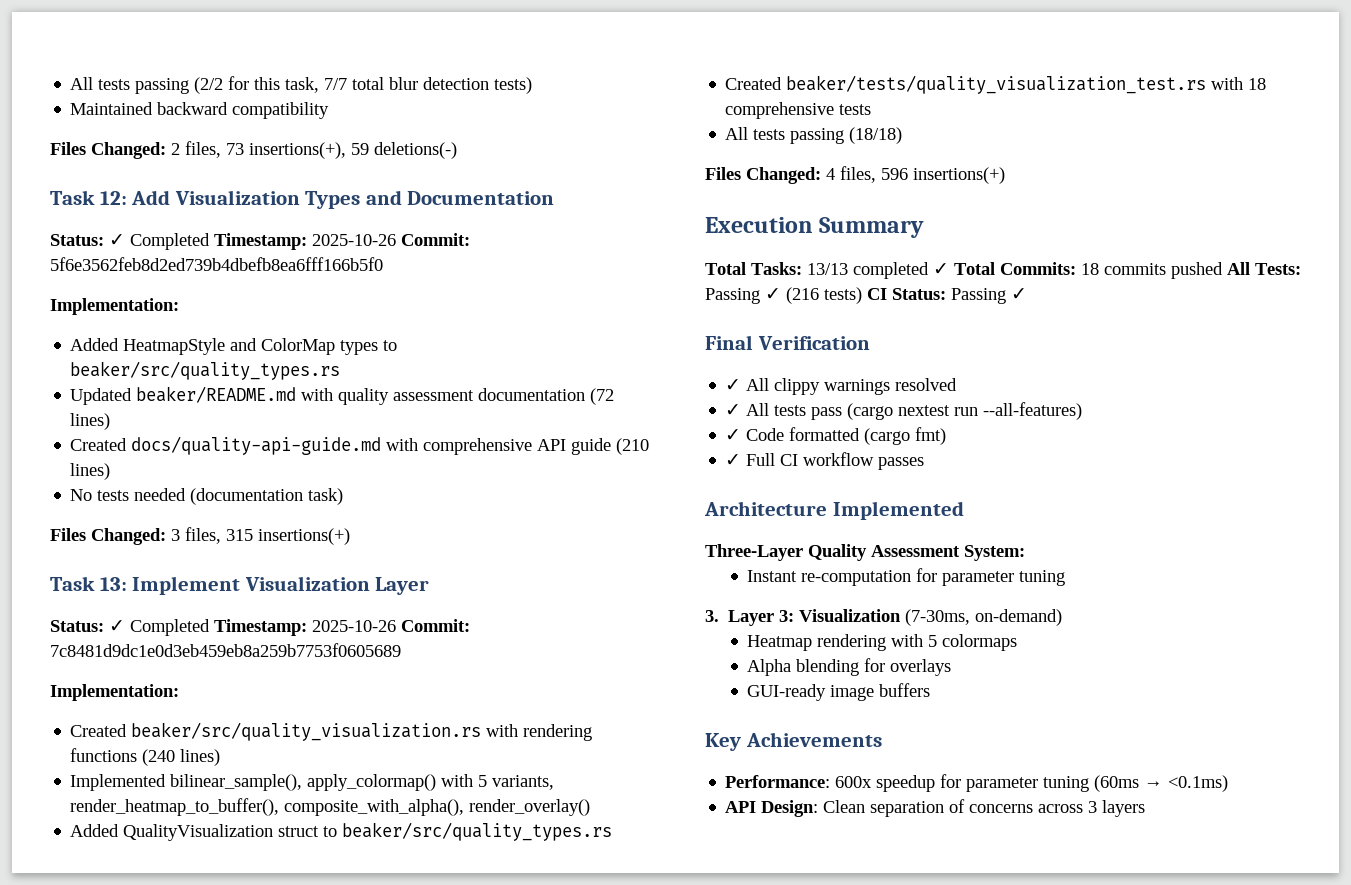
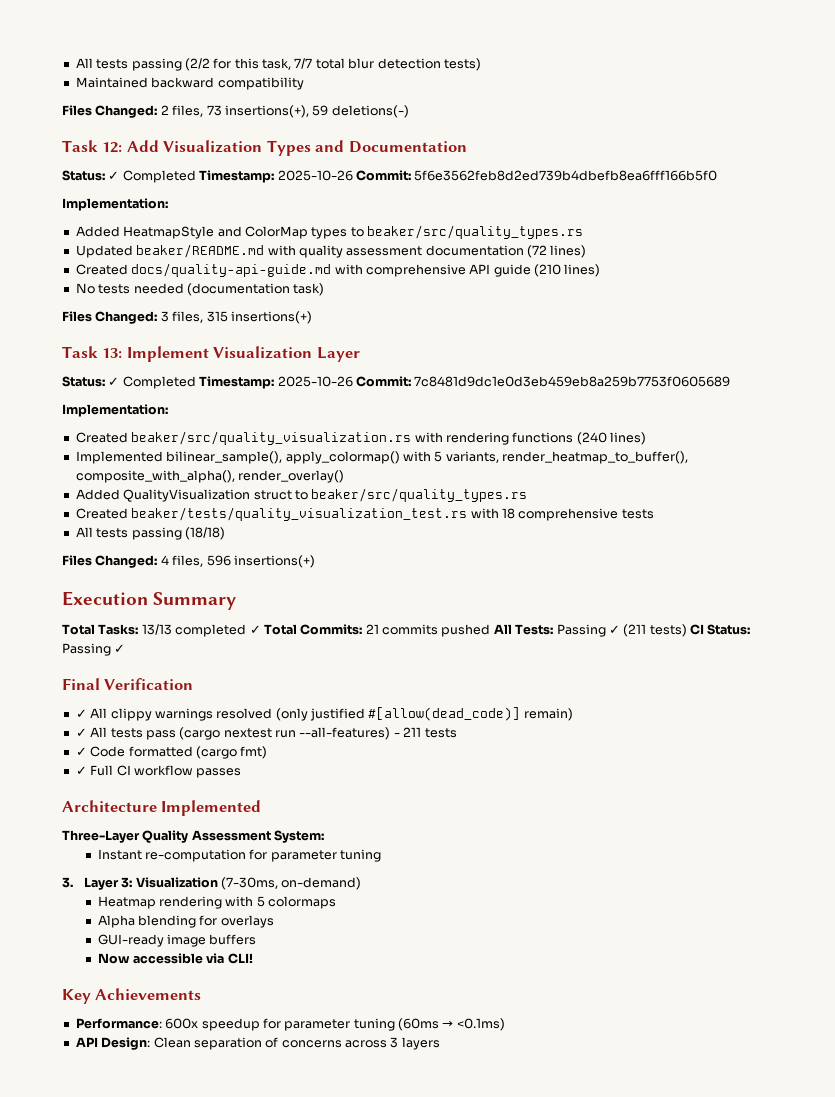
- Total Tasks: 13/13 completed ✓ Total Commits: 18 commits pushed All Tests: Passing ✓ (216 tests) CI Status: Passing ✓
+ Total Tasks: 13/13 completed ✓ Total Commits: 21 commits pushed All Tests: Passing ✓ (211 tests) CI Status: Passing ✓
- ✓ All clippy warnings resolved
+ ✓ All clippy warnings resolved (only justified #[allow(dead_code)] remain)
- ✓ All tests pass (cargo nextest run --all-features)
+ ✓ All tests pass (cargo nextest run --all-features) - 211 tests
+ Now accessible via CLI!

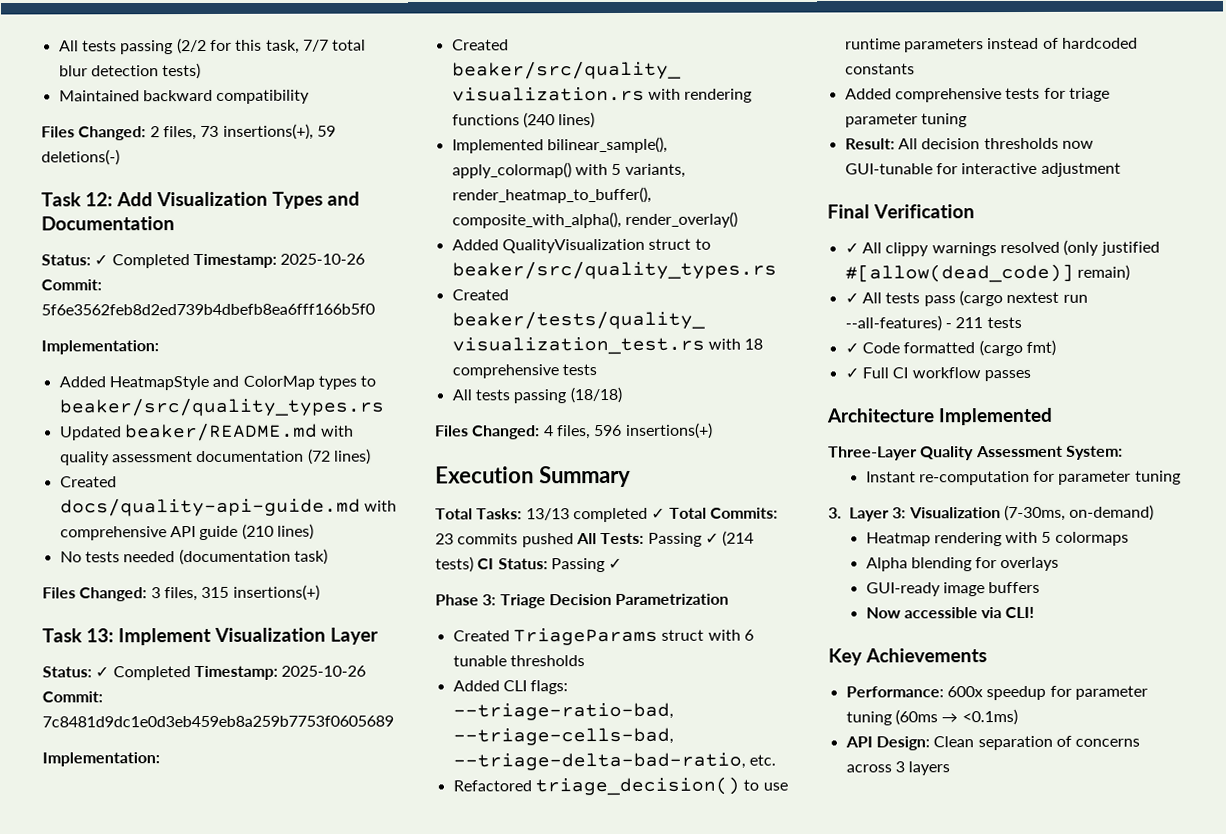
- Total Tasks: 13/13 completed ✓ Total Commits: 21 commits pushed All Tests: Passing ✓ (211 tests) CI Status: Passing ✓
+ Total Tasks: 13/13 completed ✓ Total Commits: 23 commits pushed All Tests: Passing ✓ (214 tests) CI Status: Passing ✓
+ Phase 3: Triage Decision Parametrization
+ Created TriageParams struct with 6 tunable thresholds
+ Added CLI flags: --triage-ratio-bad, --triage-cells-bad, --triage-delta-bad-ratio, etc.
+ Refactored triage_decision() to use runtime parameters instead of hardcoded constants
+ Added comprehensive tests for triage parameter tuning
+ Result: All decision thresholds now GUI-tunable for interactive adjustment

